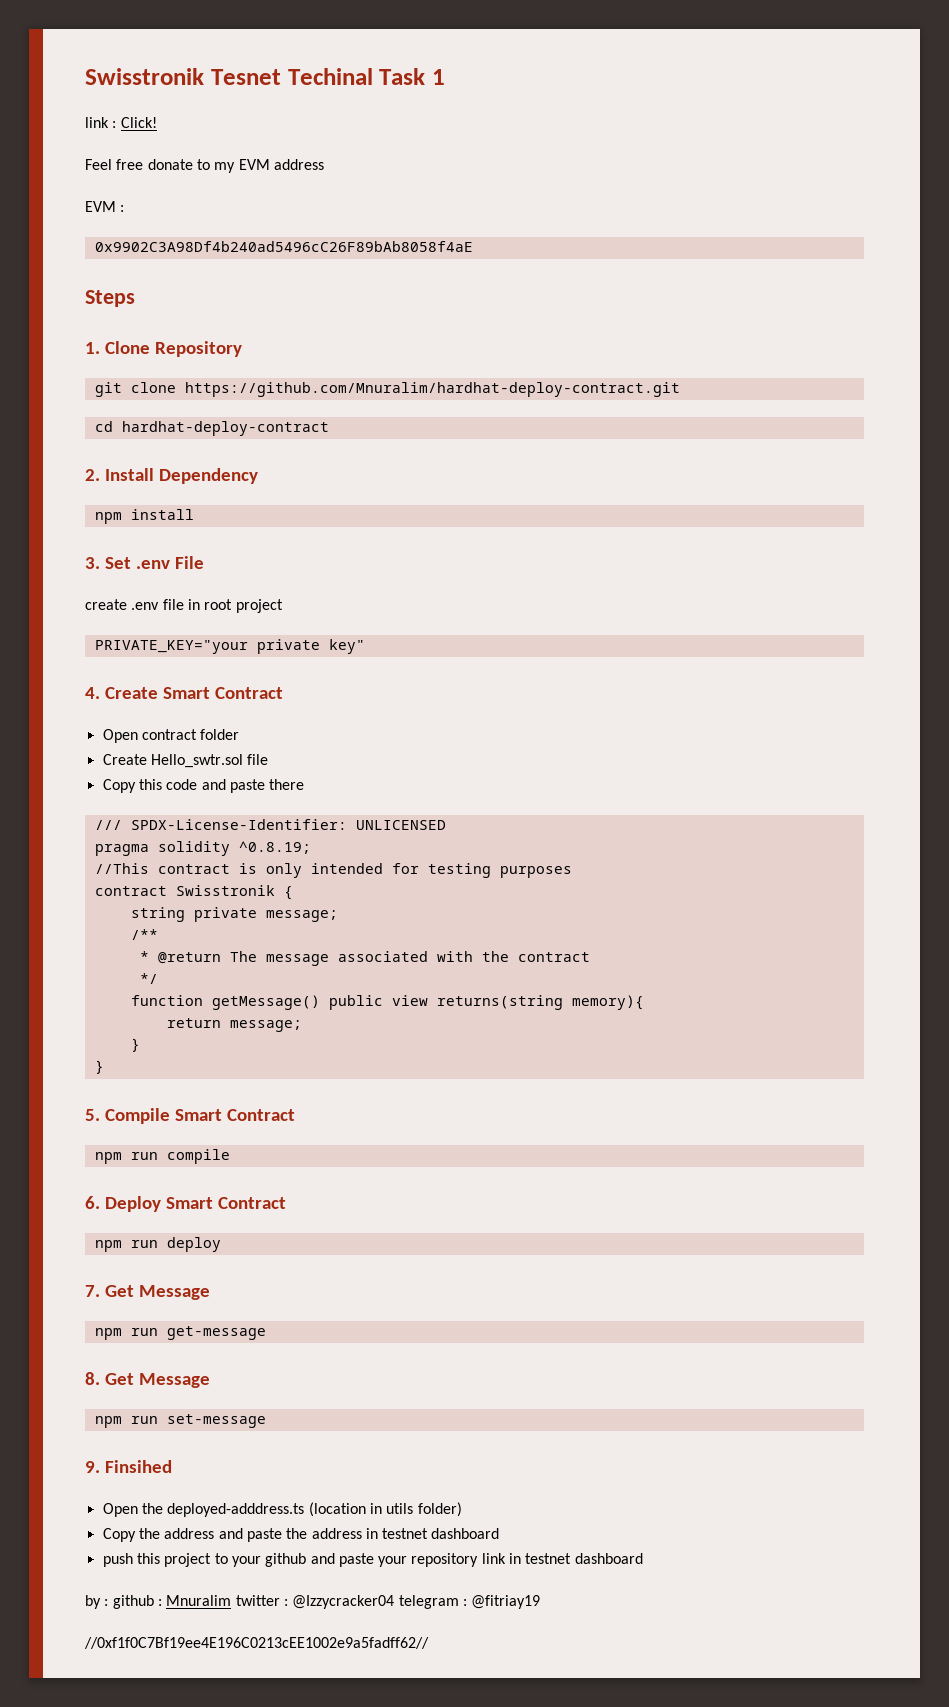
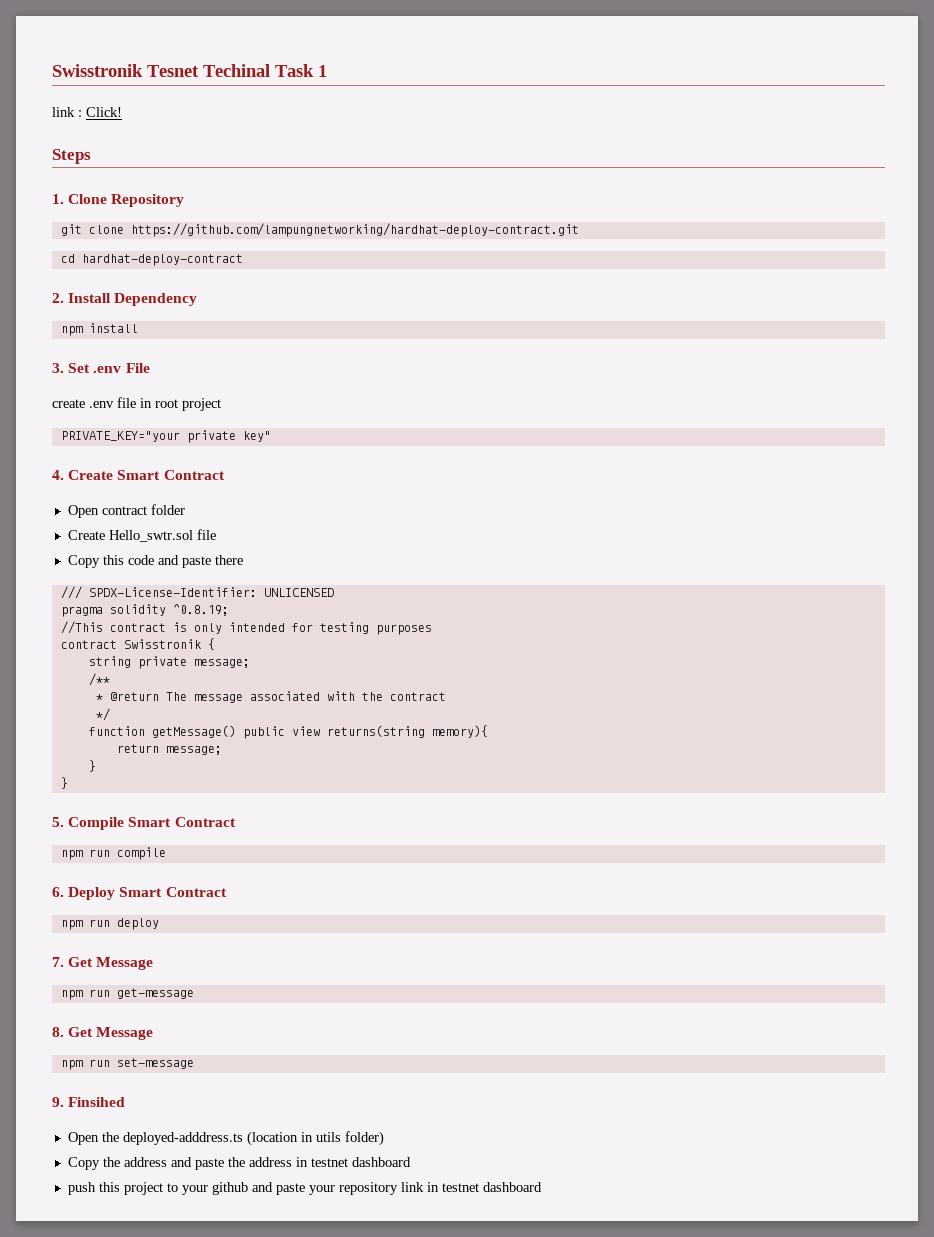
- Feel free donate to my EVM address
- EVM :
- 0x9902C3A98Df4b240ad5496cC26F89bAb8058f4aE
- git clone https://github.com/Mnuralim/hardhat-deploy-contract.git
+ git clone https://github.com/lampungnetworking/hardhat-deploy-contract.git
- by : github : Mnuralim twitter : @Izzycracker04 telegram : @fitriay19
- //0xf1f0C7Bf19ee4E196C0213cEE1002e9a5fadff62//

